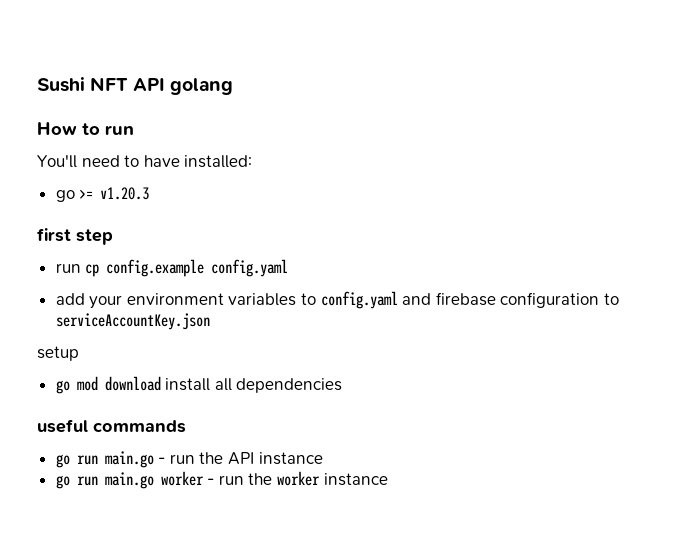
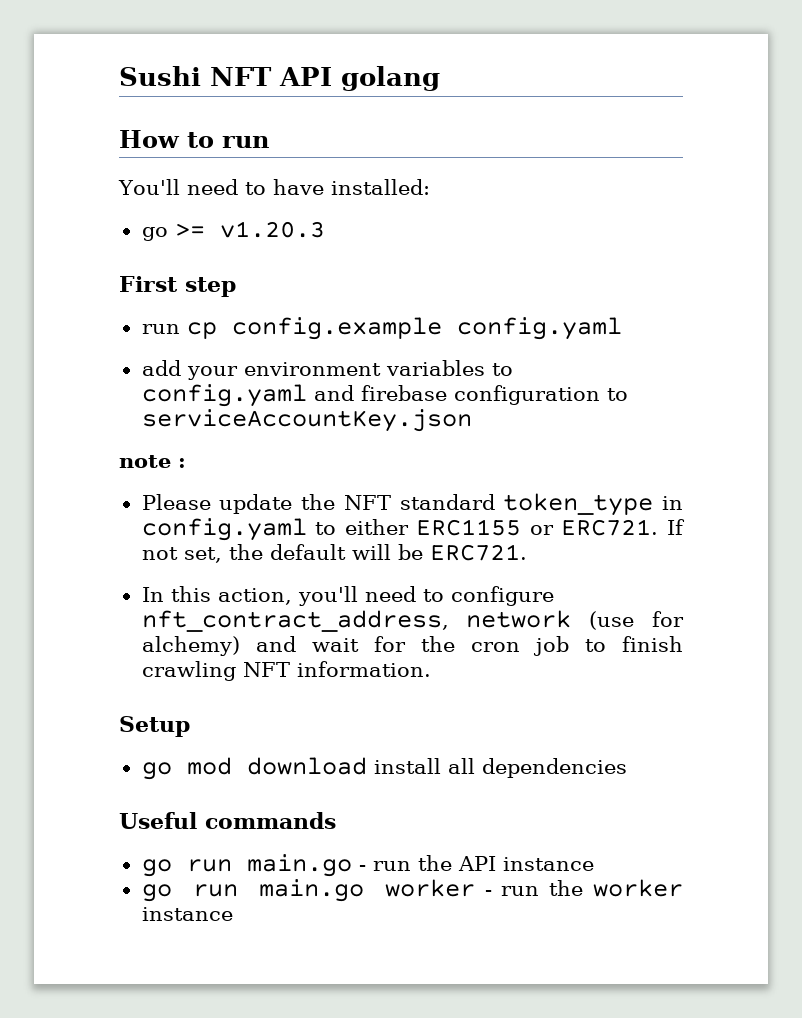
- first step
+ First step
- setup
+ note :
+ Please update the NFT standard token_type in config.yaml to either ERC1155 or ERC721. If not set, the default will be ERC721.
+ In this action, you'll need to configure nft_contract_address, network (use for alchemy) and wait for the cron job to finish crawling NFT information.
+ Setup
- useful commands
+ Useful commands

